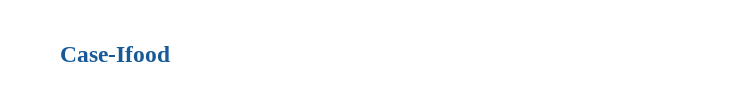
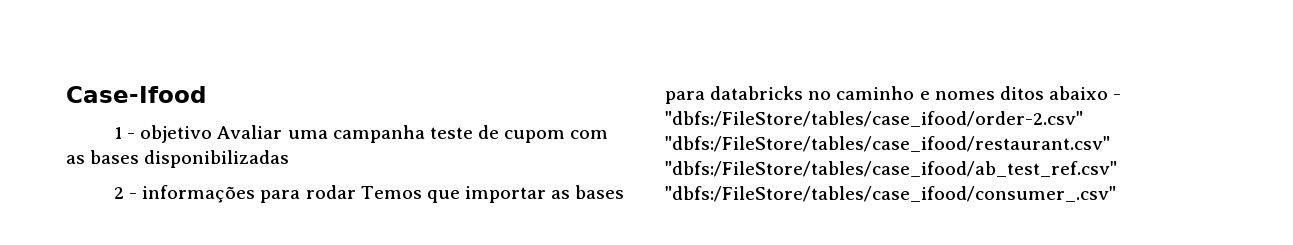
+ 1 - objetivo Avaliar uma campanha teste de cupom com as bases disponibilizadas
+ 2 - informações para rodar Temos que importar as bases para databricks no caminho e nomes ditos abaixo - "dbfs:/FileStore/tables/case_ifood/order-2.csv" "dbfs:/FileStore/tables/case_ifood/restaurant.csv" "dbfs:/FileStore/tables/case_ifood/ab_test_ref.csv" "dbfs:/FileStore/tables/case_ifood/consumer_.csv"

